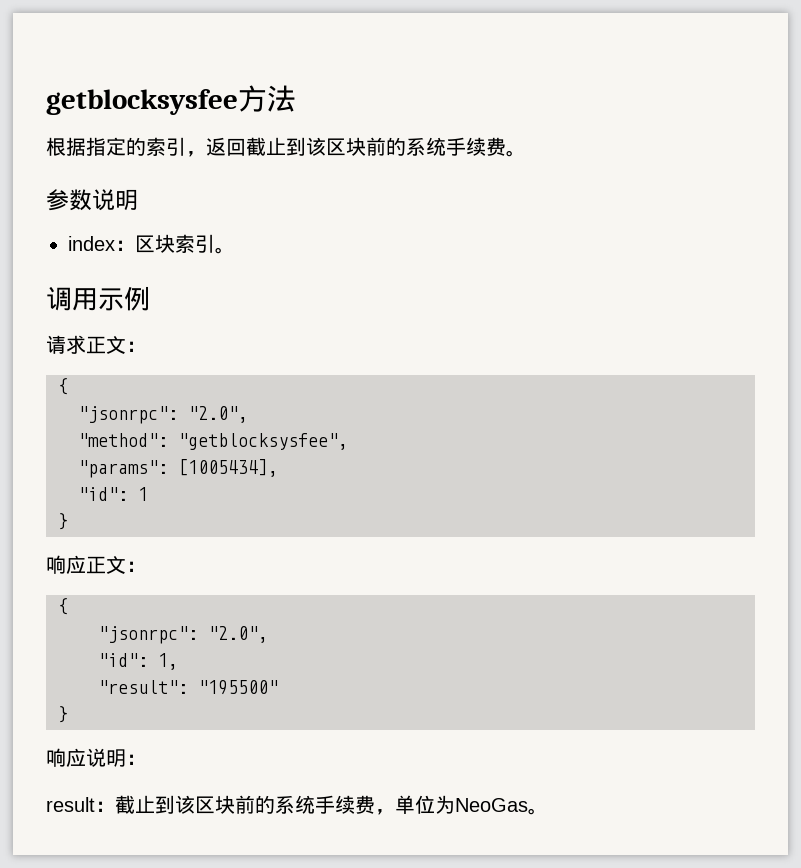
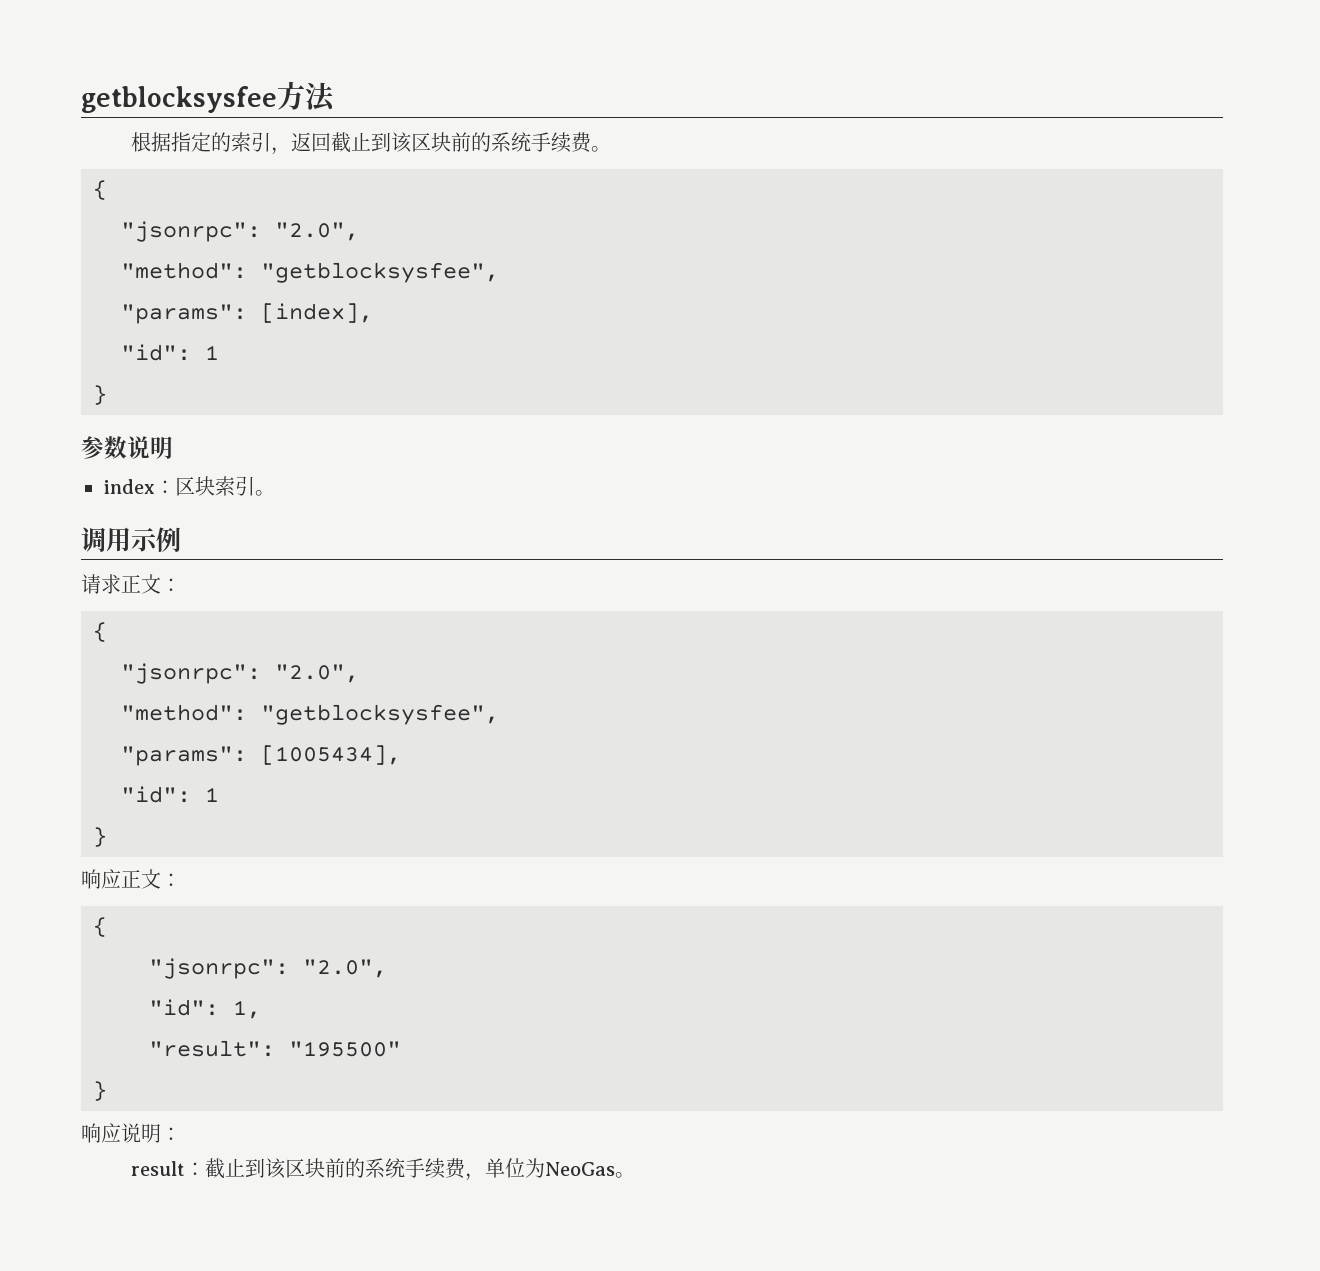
  根据指定的索引，返回截止到该区块前的系统手续费。
+ {
+ "jsonrpc": "2.0",
+ "method": "getblocksysfee",
+ "params": [index],
+ "id": 1
+ }

